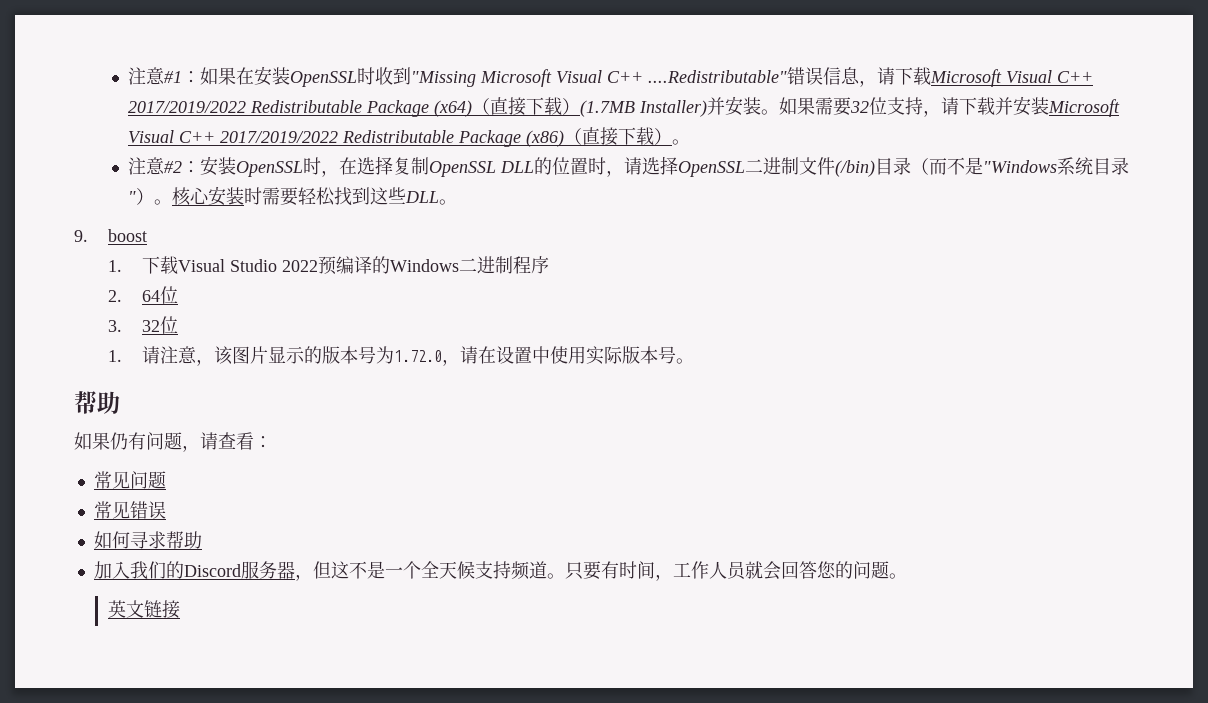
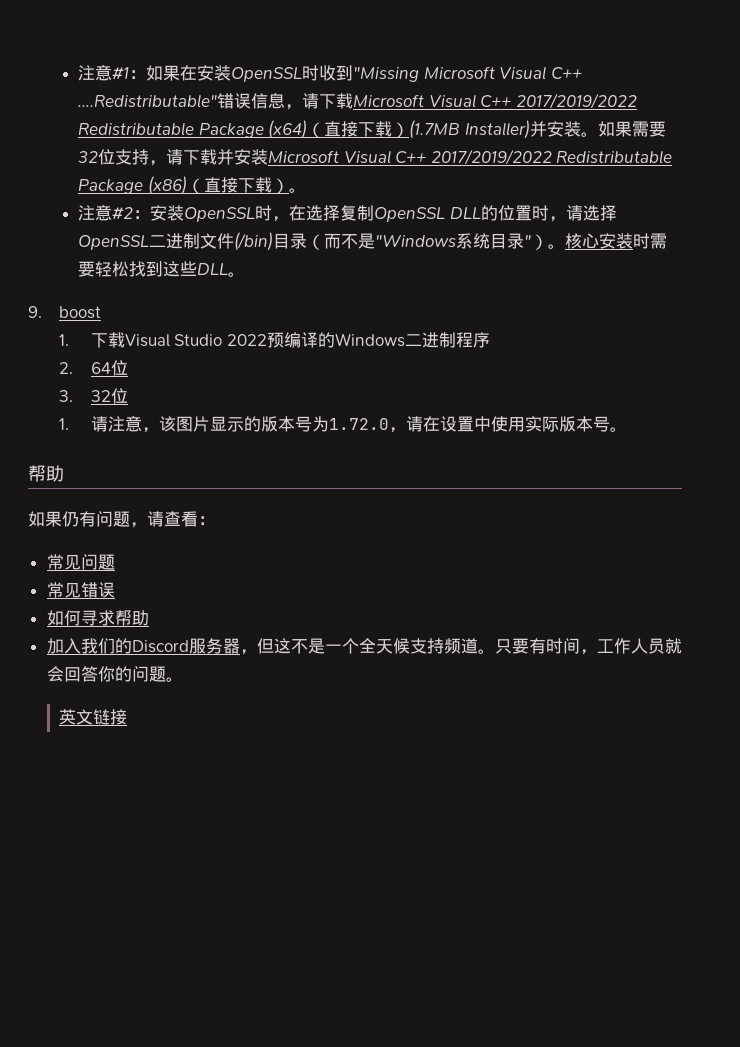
- 只要有时间，工作人员就会回答您的问题。
+ 只要有时间，工作人员就会回答你的问题。

